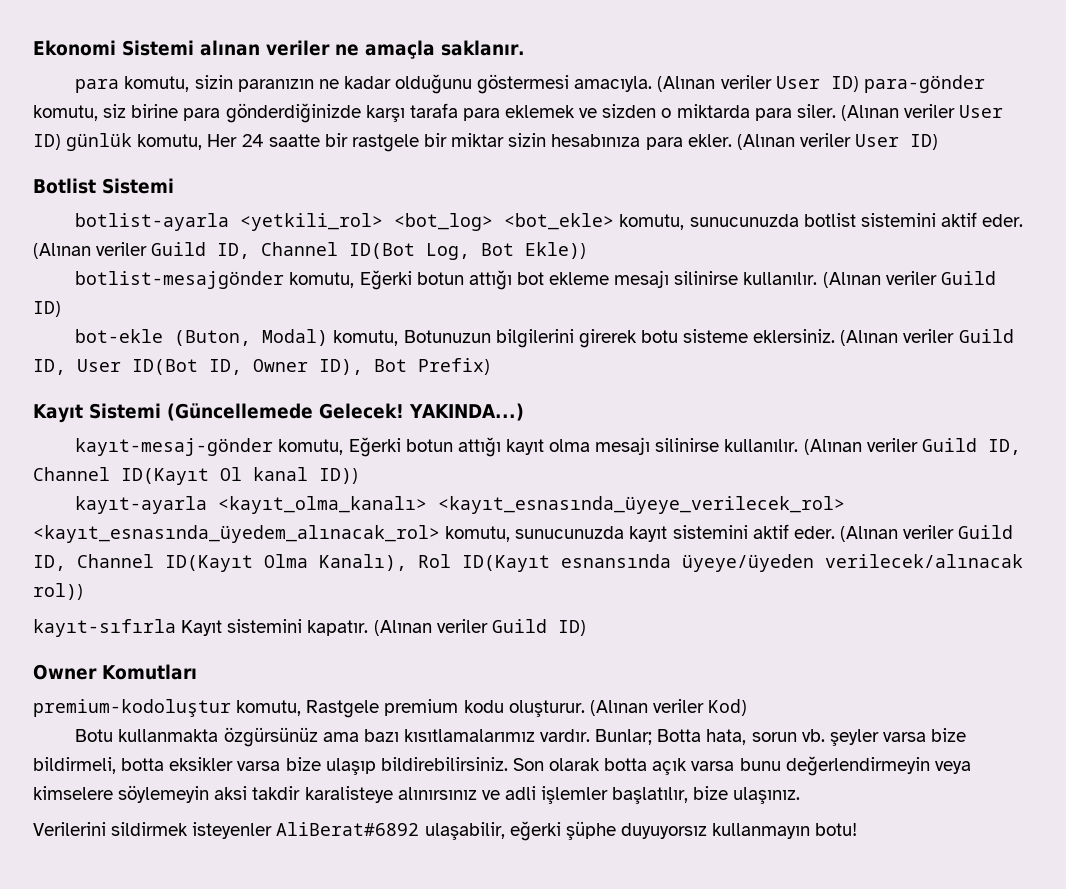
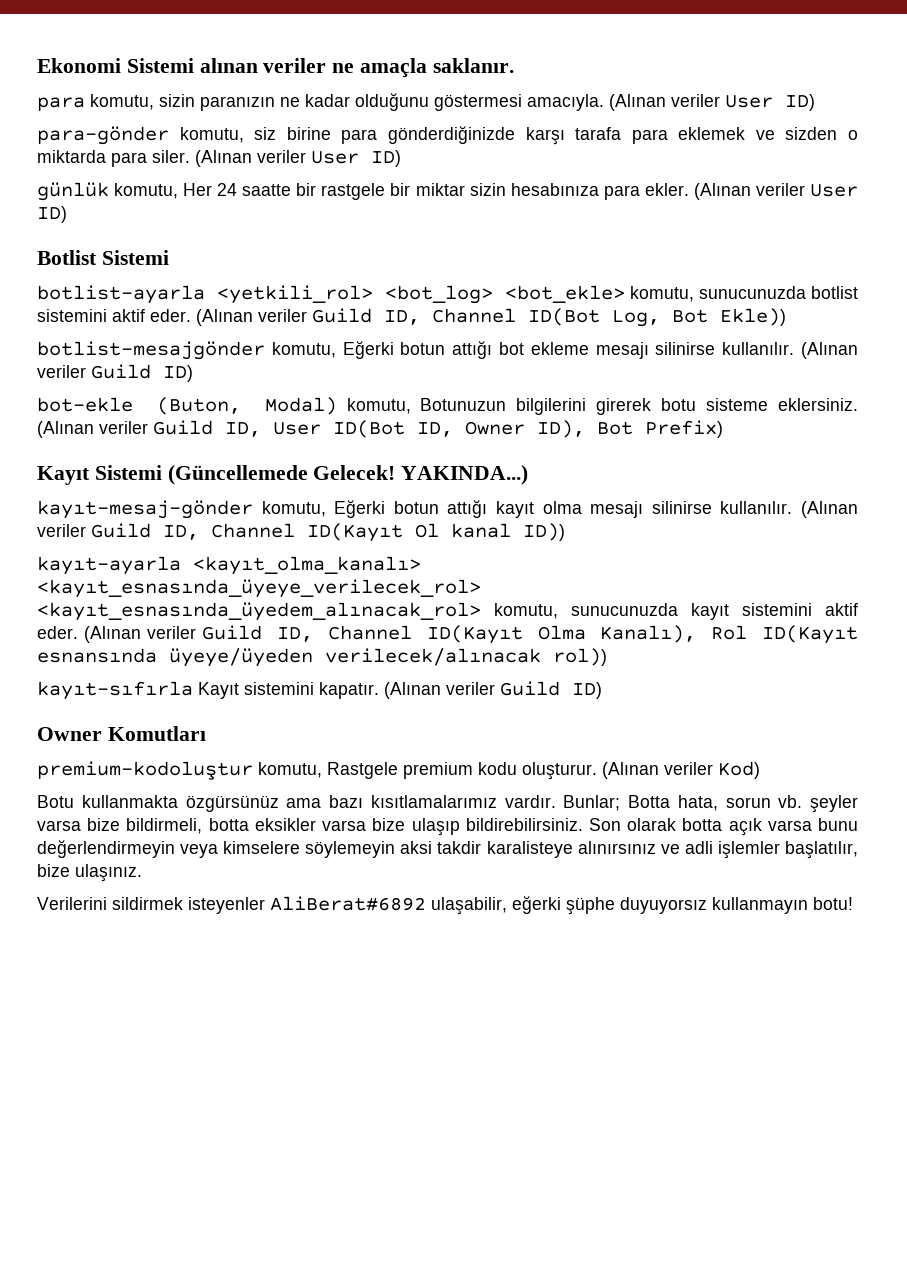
- para komutu, sizin paranızın ne kadar olduğunu göstermesi amacıyla. (Alınan veriler User ID) para-gönder komutu, siz birine para gönderdiğinizde karşı tarafa para eklemek ve sizden o miktarda para siler. (Alınan veriler User ID) günlük komutu, Her 24 saatte bir rastgele bir miktar sizin hesabınıza para ekler.
+ para komutu, sizin paranızın ne kadar olduğunu göstermesi amacıyla. (Alınan veriler User ID)
+ para-gönder komutu, siz birine para gönderdiğinizde karşı tarafa para eklemek ve sizden o miktarda para siler. (Alınan veriler User ID)
+ günlük komutu, Her 24 saatte bir rastgele bir miktar sizin hesabınıza para ekler.

